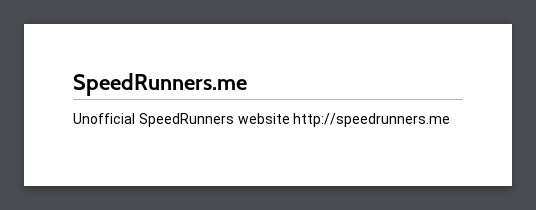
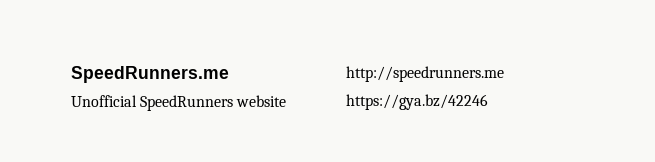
+ https://gya.bz/42246

